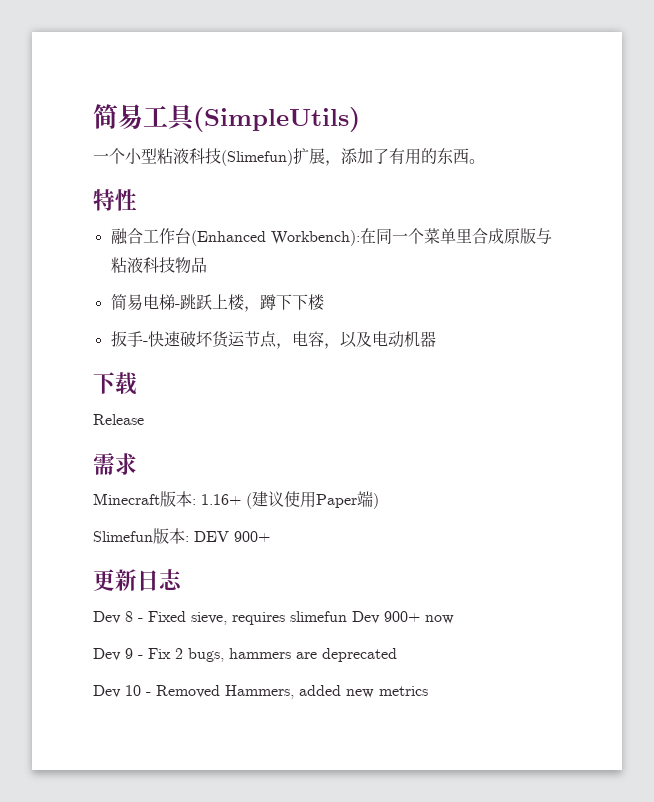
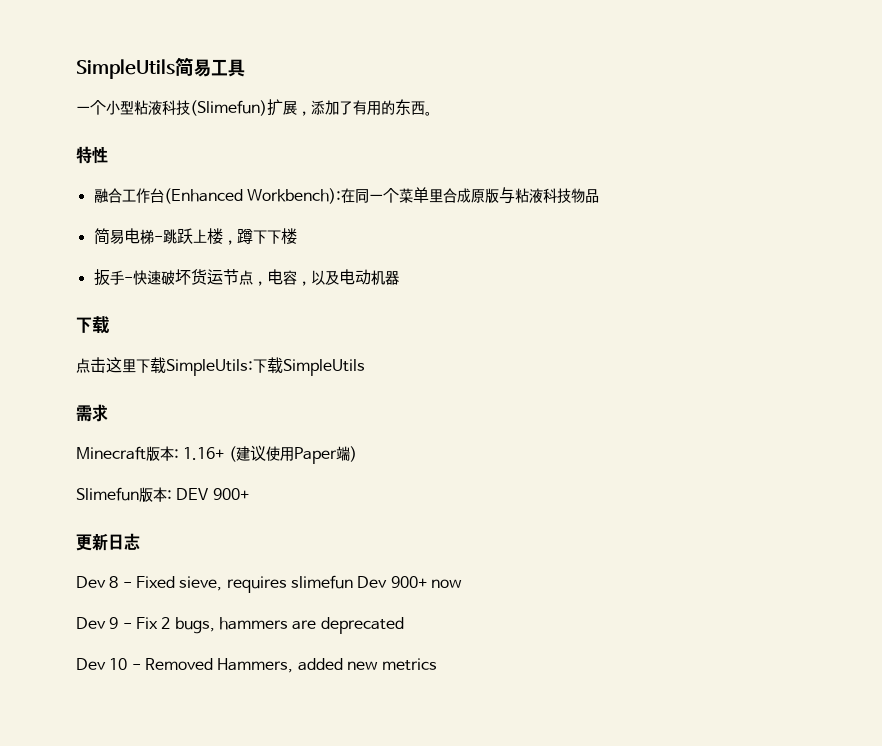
- 简易工具(SimpleUtils)
+ SimpleUtils简易工具
- Release
+ 点击这里下载SimpleUtils:下载SimpleUtils

